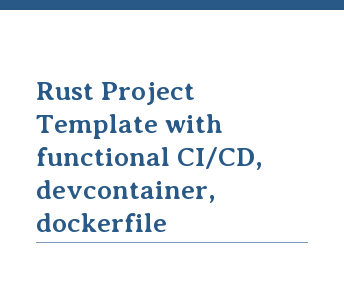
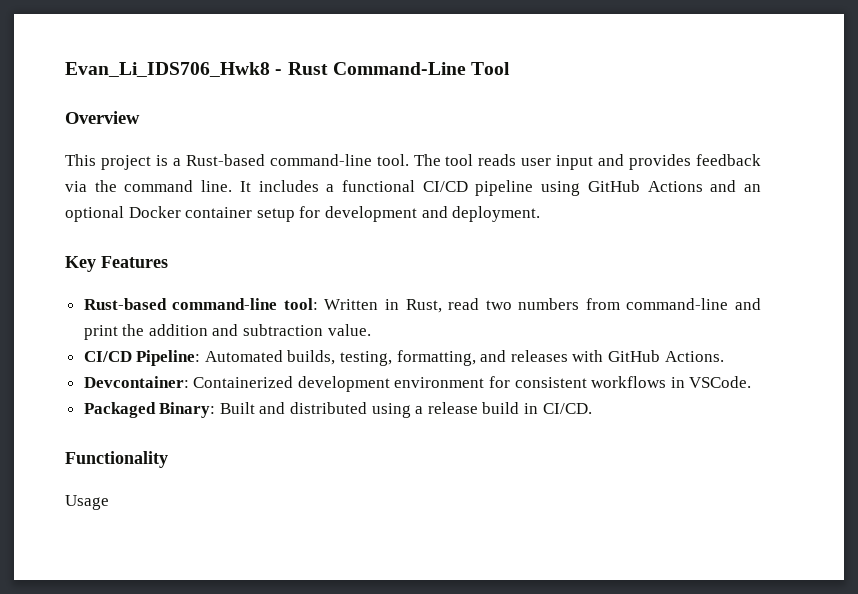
- Rust Project Template with functional CI/CD, devcontainer, dockerfile
+ Evan_Li_IDS706_Hwk8 - Rust Command-Line Tool
+ Overview
+ This project is a Rust-based command-line tool. The tool reads user input and provides feedback via the command line. It includes a functional CI/CD pipeline using GitHub Actions and an optional Docker container setup for development and deployment.
+ Key Features
+ Rust-based command-line tool: Written in Rust, read two numbers from command-line and print the addition and subtraction value.
+ CI/CD Pipeline: Automated builds, testing, formatting, and releases with GitHub Actions.
+ Devcontainer: Containerized development environment for consistent workflows in VSCode.
+ Packaged Binary: Built and distributed using a release build in CI/CD.
+ Functionality
+ Usage

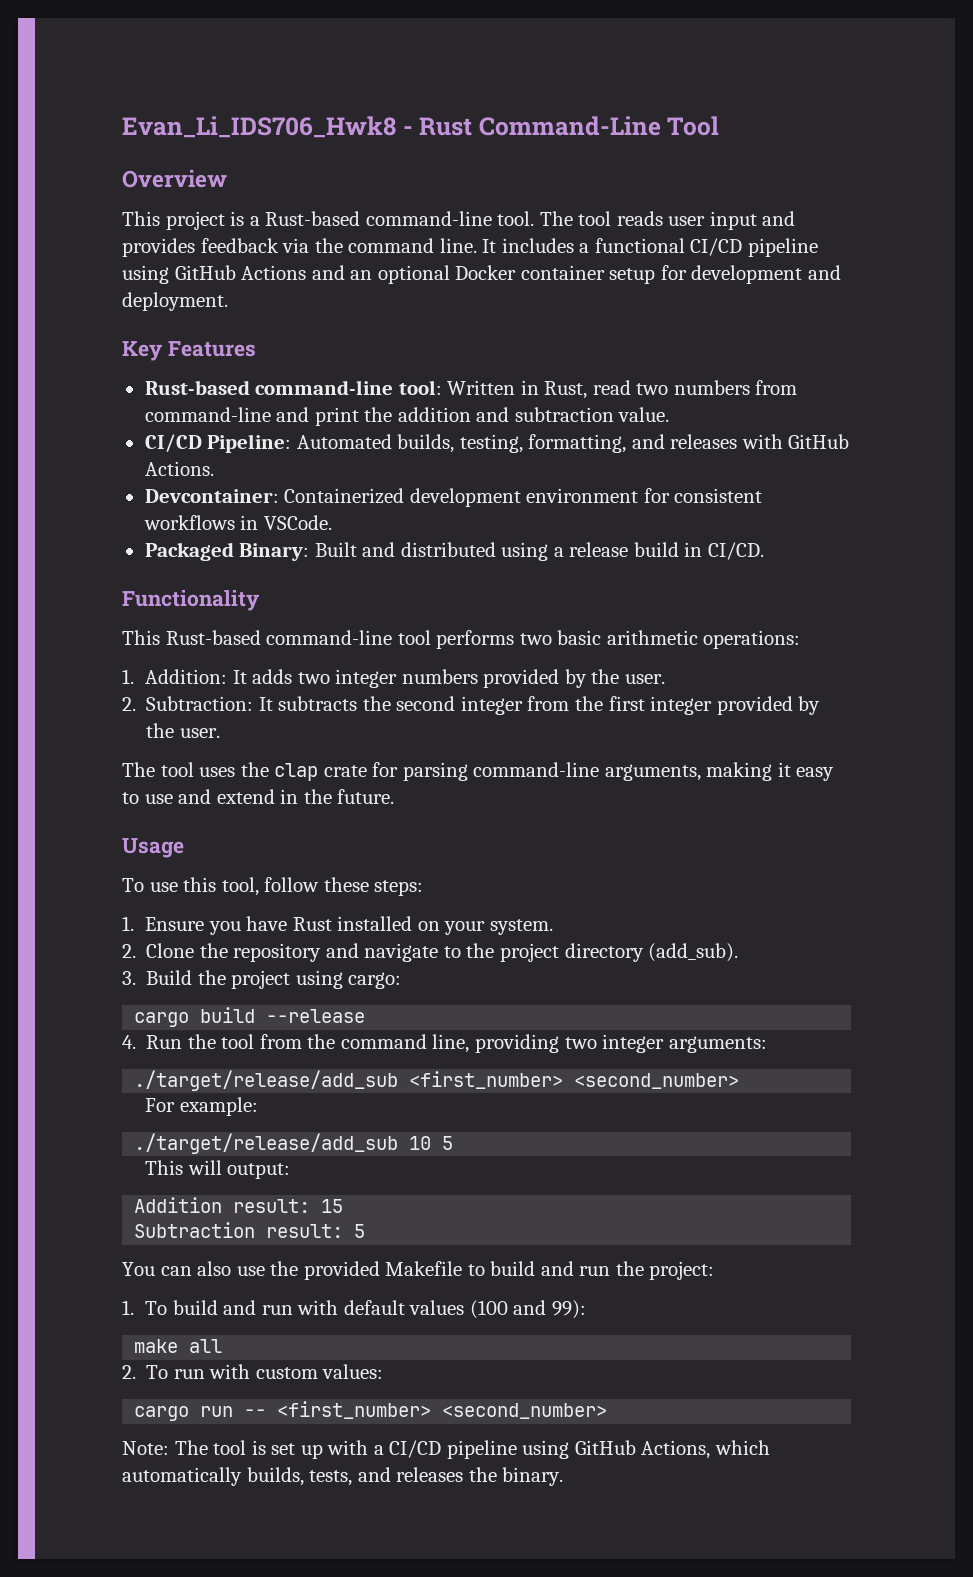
+ This Rust-based command-line tool performs two basic arithmetic operations:
+ 1. Addition: It adds two integer numbers provided by the user.
+ 2. Subtraction: It subtracts the second integer from the first integer provided by the user.
+ The tool uses the clap crate for parsing command-line arguments, making it easy to use and extend in the future.
  Usage
+ To use this tool, follow these steps:
+ 1. Ensure you have Rust installed on your system.
+ 2. Clone the repository and navigate to the project directory (add_sub).
+ 3. Build the project using cargo:
+ cargo build --release
+ 4. Run the tool from the command line, providing two integer arguments:
+ ./target/release/add_sub <first_number> <second_number>
+ For example:
+ ./target/release/add_sub 10 5
+ This will output:
+ Addition result: 15
+ Subtraction result: 5
+ You can also use the provided Makefile to build and run the project:
+ 1. To build and run with default values (100 and 99):
+ make all
+ 2. To run with custom values:
+ cargo run -- <first_number> <second_number>
+ Note: The tool is set up with a CI/CD pipeline using GitHub Actions, which automatically builds, tests, and releases the binary.

